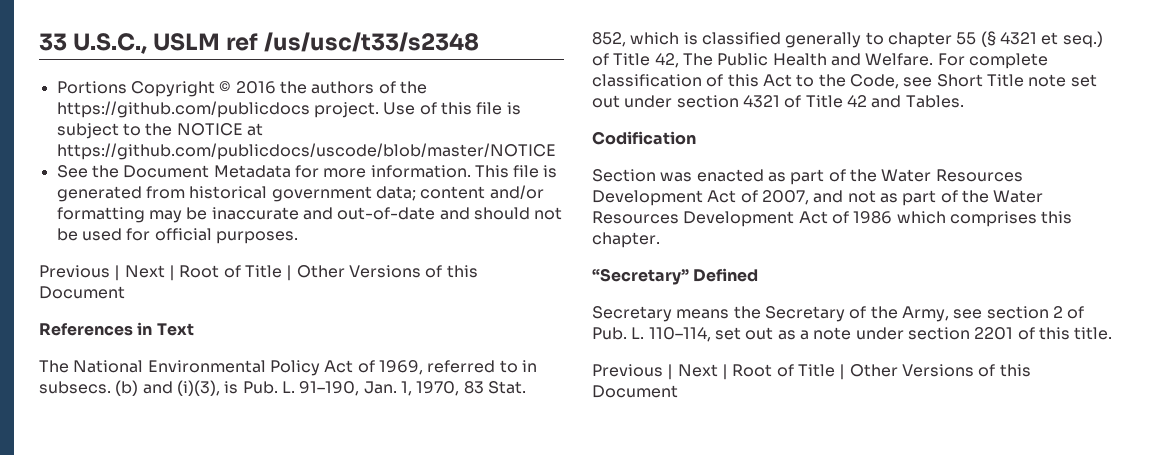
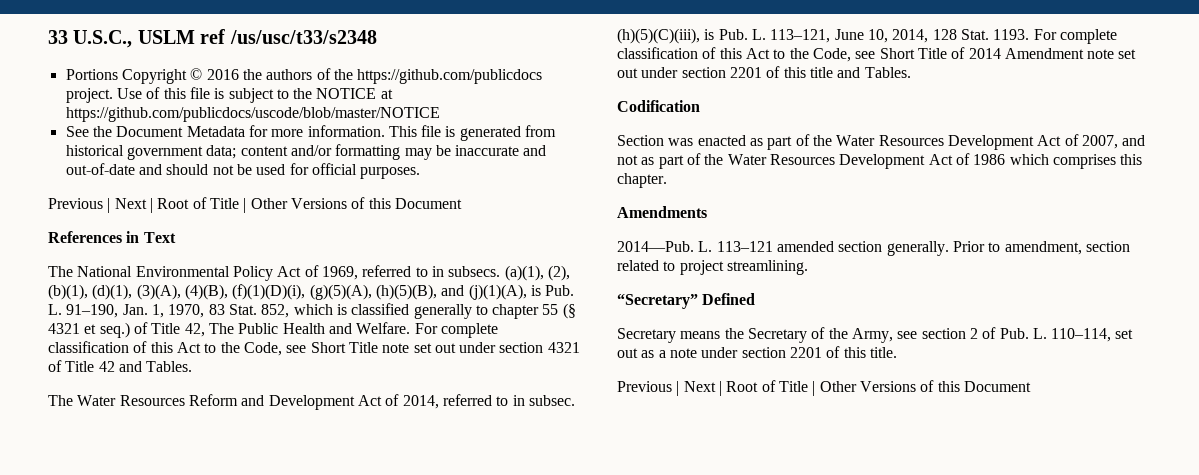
- (b) and (i)(3), is Pub. L. 91–190, Jan. 1, 1970, 83 Stat.
+ (a)(1), (2), (b)(1), (d)(1), (3)(A), (4)(B), (f)(1)(D)(i), (g)(5)(A), (h)(5)(B), and (j)(1)(A), is Pub. L. 91–190, Jan. 1, 1970, 83 Stat.
+ The Water Resources Reform and Development Act of 2014, referred to in subsec. (h)(5)(C)(iii), is Pub. L. 113–121, June 10, 2014, 128 Stat. 1193. For complete classification of this Act to the Code, see Short Title of 2014 Amendment note set out under section 2201 of this title and Tables.
+ Amendments
+ 2014—Pub. L. 113–121 amended section generally. Prior to amendment, section related to project streamlining.

